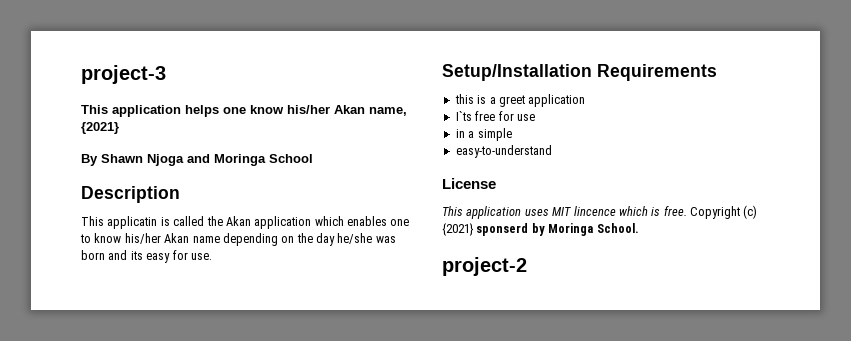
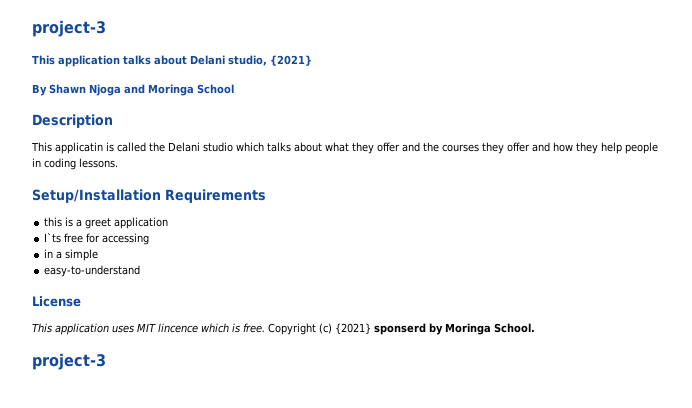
- This application helps one know his/her Akan name, {2021}
+ This application talks about Delani studio, {2021}
- This applicatin is called the Akan application which enables one to know his/her Akan name depending on the day he/she was born and its easy for use.
+ This applicatin is called the Delani studio which talks about what they offer and the courses they offer and how they help people in coding lessons.
- I`ts free for use
+ I`ts free for accessing
  Copyright (c) {2021} sponserd by Moringa School.
- project-2
+ project-3

